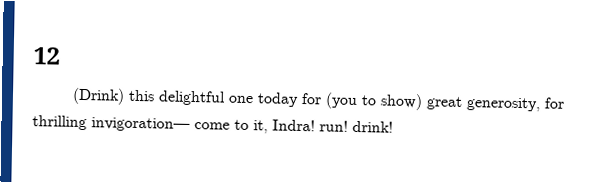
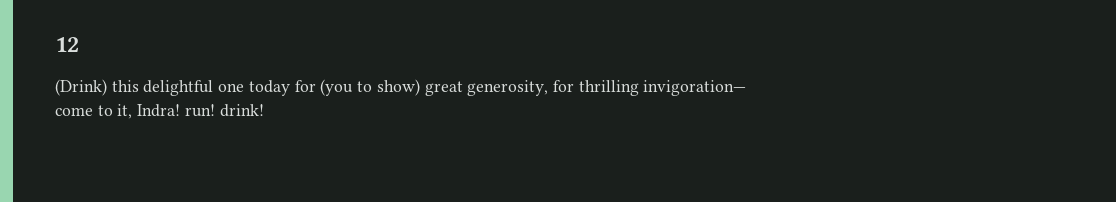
- (Drink) this delightful one today for (you to show) great generosity, for thrilling invigoration— come to it, Indra! run! drink!
+ (Drink) this delightful one today for (you to show) great generosity, for thrilling invigoration—
+ come to it, Indra! run! drink!

